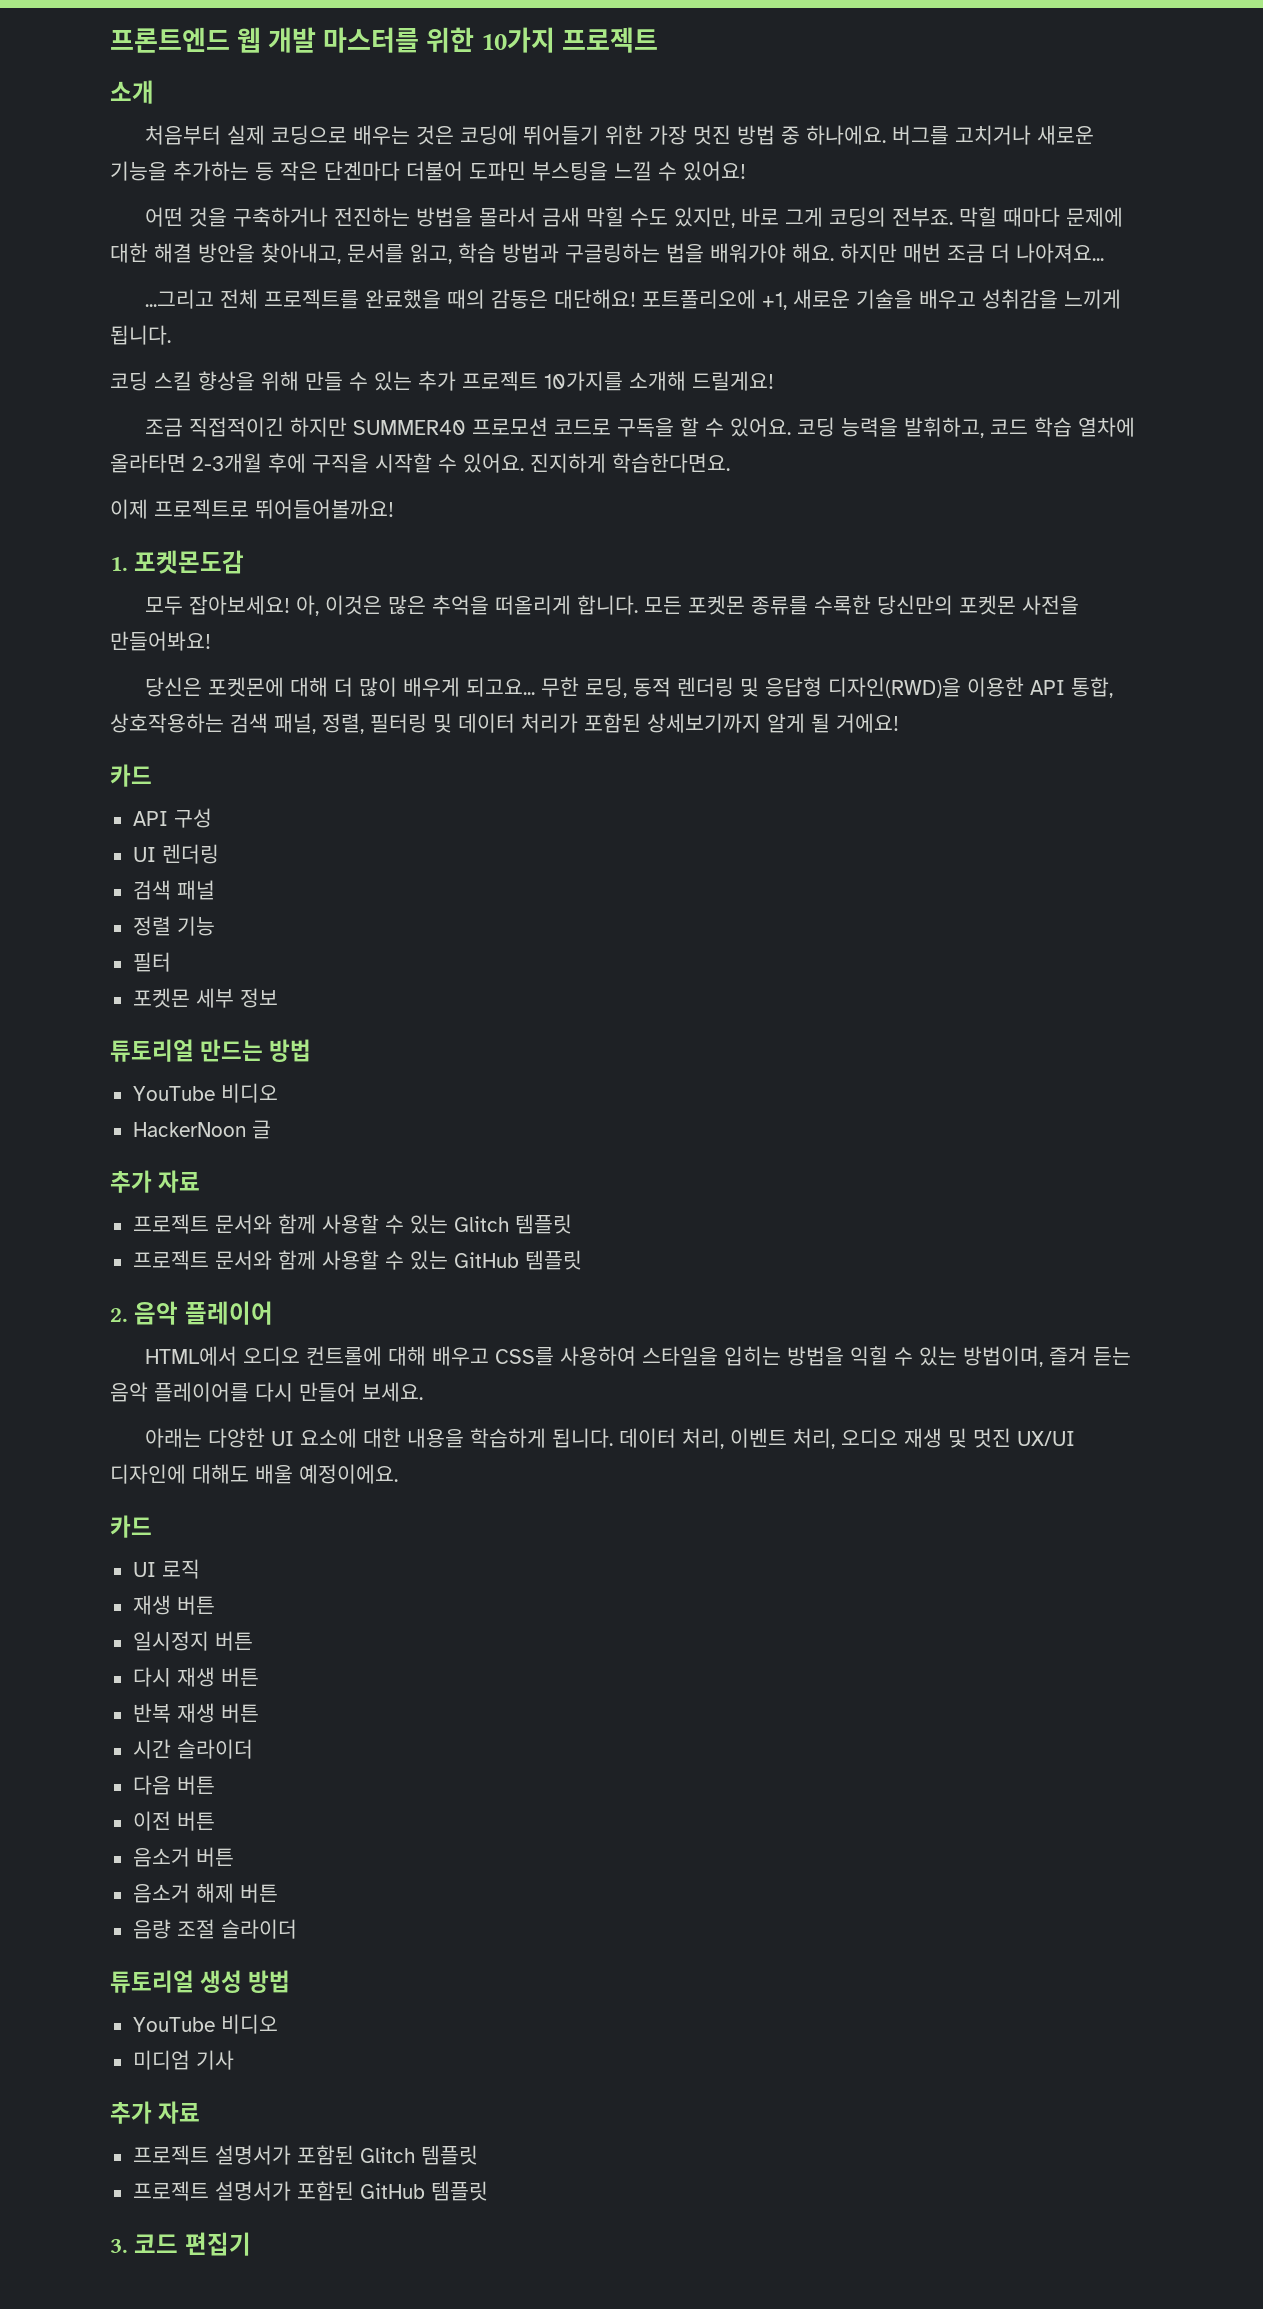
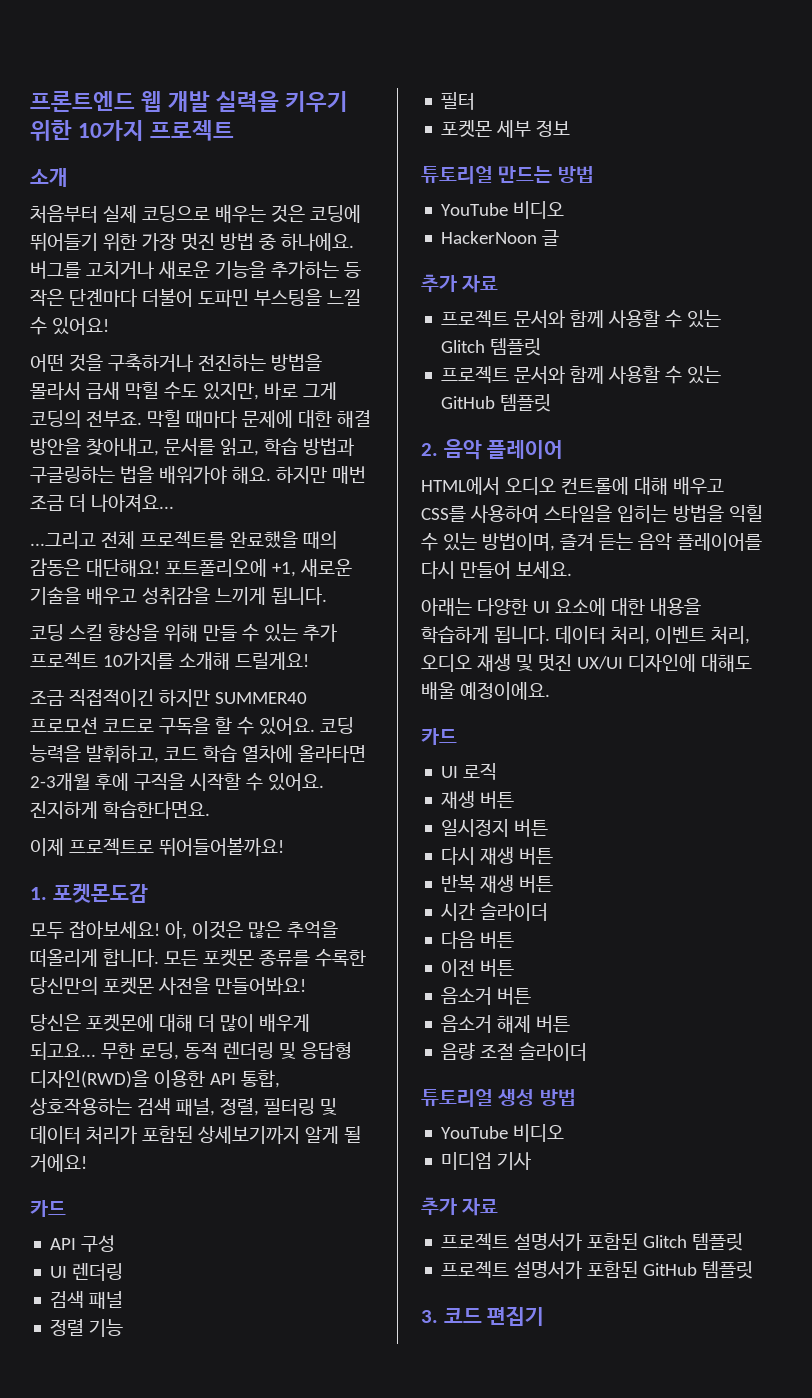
- 프론트엔드 웹 개발 마스터를 위한 10가지 프로젝트
+ 프론트엔드 웹 개발 실력을 키우기 위한 10가지 프로젝트

